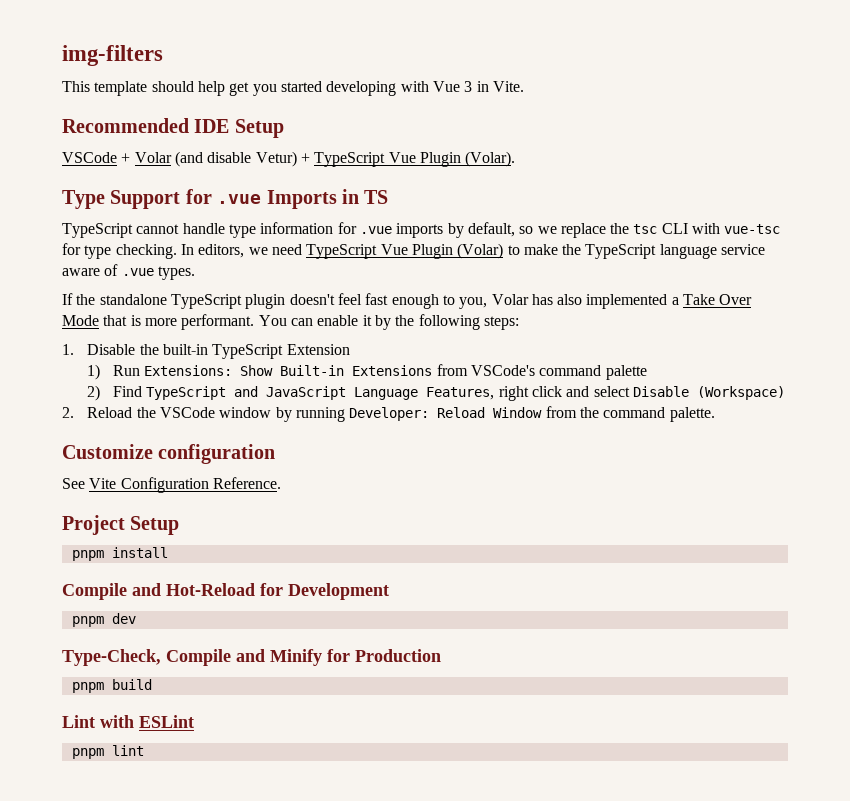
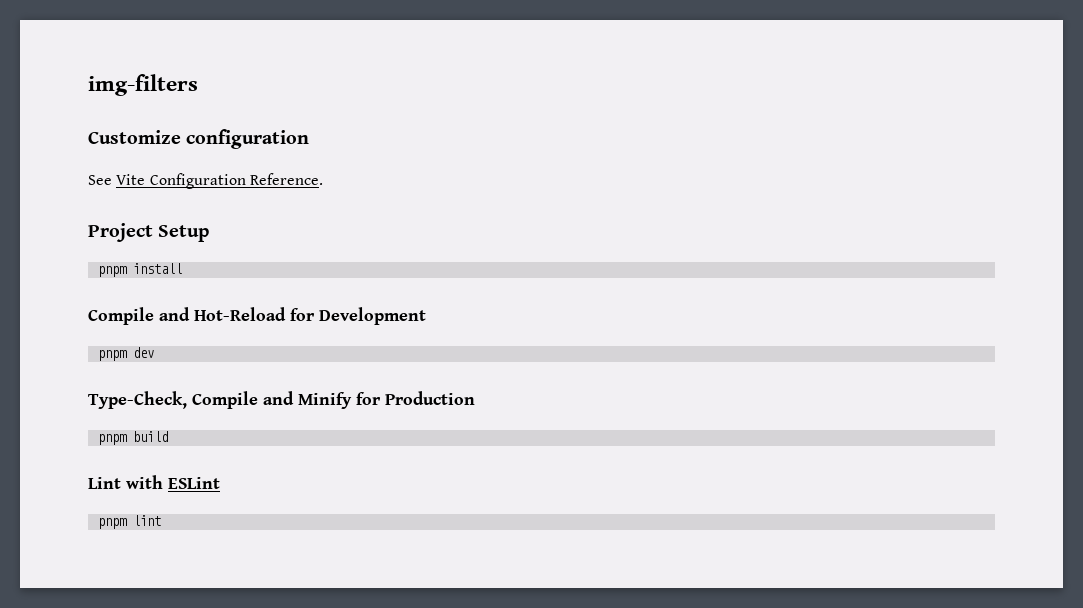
- This template should help get you started developing with Vue 3 in Vite.
- Recommended IDE Setup
- VSCode + Volar (and disable Vetur) + TypeScript Vue Plugin (Volar).
- Type Support for .vue Imports in TS
- TypeScript cannot handle type information for .vue imports by default, so we replace the tsc CLI with vue-tsc for type checking. In editors, we need TypeScript Vue Plugin (Volar) to make the TypeScript language service aware of .vue types.
- If the standalone TypeScript plugin doesn't feel fast enough to you, Volar has also implemented a Take Over Mode that is more performant. You can enable it by the following steps:
- 1. Disable the built-in TypeScript Extension
- 1) Run Extensions: Show Built-in Extensions from VSCode's command palette
- 2) Find TypeScript and JavaScript Language Features, right click and select Disable (Workspace)
- 2. Reload the VSCode window by running Developer: Reload Window from the command palette.

